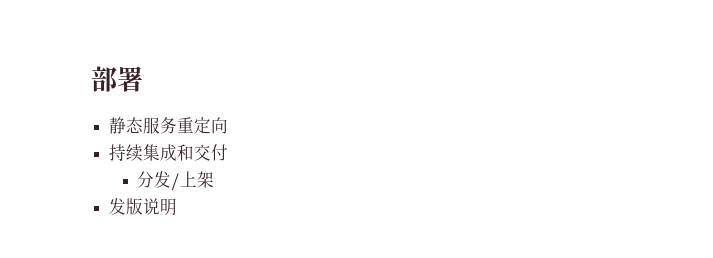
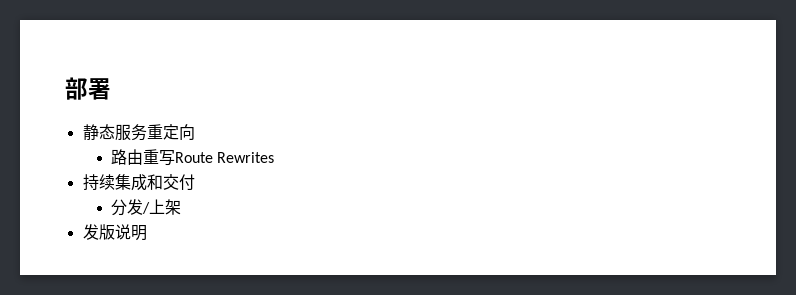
+ 路由重写Route Rewrites

